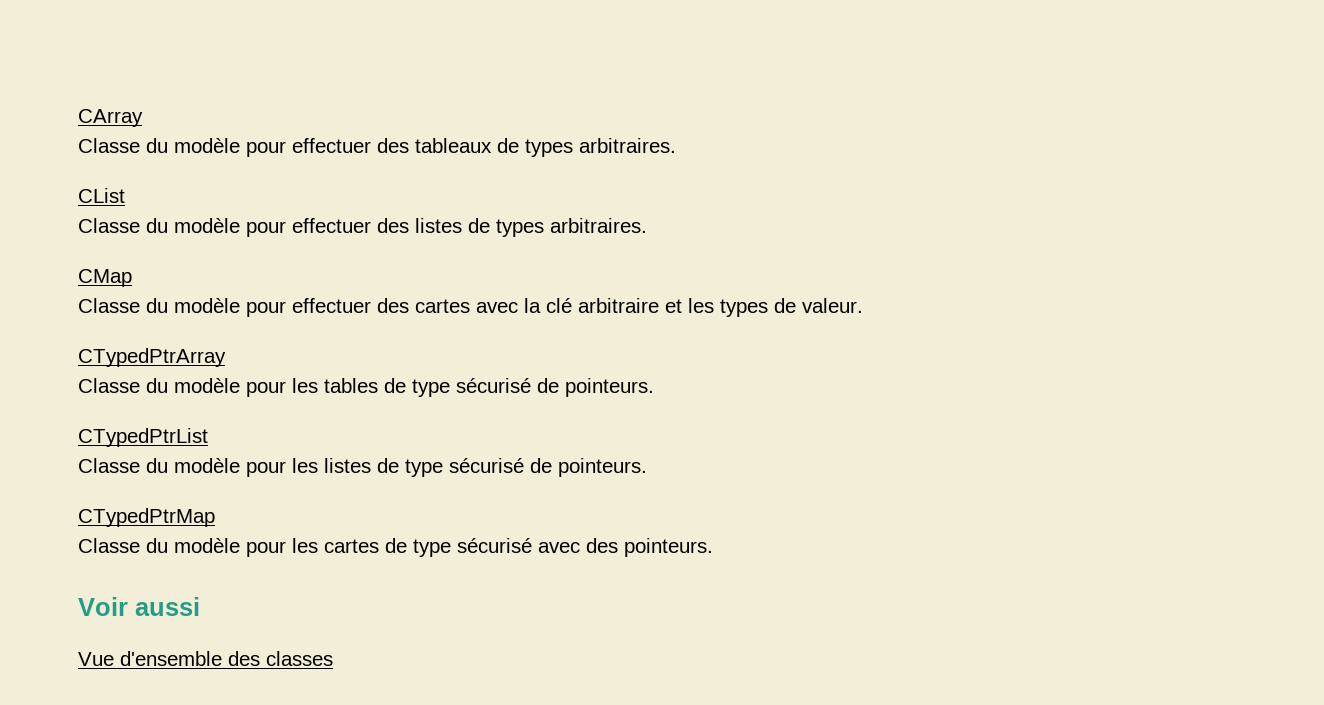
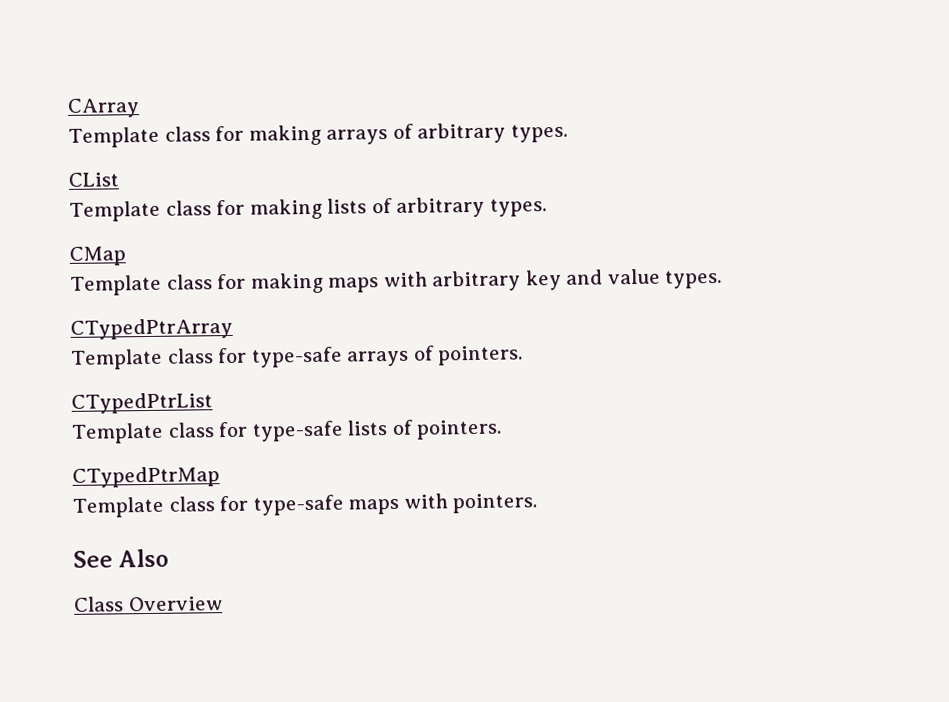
- Classe du modèle pour effectuer des tableaux de types arbitraires.
+ Template class for making arrays of arbitrary types.
  CList
- Classe du modèle pour effectuer des listes de types arbitraires.
+ Template class for making lists of arbitrary types.
  CMap
- Classe du modèle pour effectuer des cartes avec la clé arbitraire et les types de valeur.
+ Template class for making maps with arbitrary key and value types.
  CTypedPtrArray
- Classe du modèle pour les tables de type sécurisé de pointeurs.
+ Template class for type-safe arrays of pointers.
  CTypedPtrList
- Classe du modèle pour les listes de type sécurisé de pointeurs.
+ Template class for type-safe lists of pointers.
  CTypedPtrMap
- Classe du modèle pour les cartes de type sécurisé avec des pointeurs.
- Voir aussi
- Vue d'ensemble des classes
+ Template class for type-safe maps with pointers.
+ See Also
+ Class Overview

